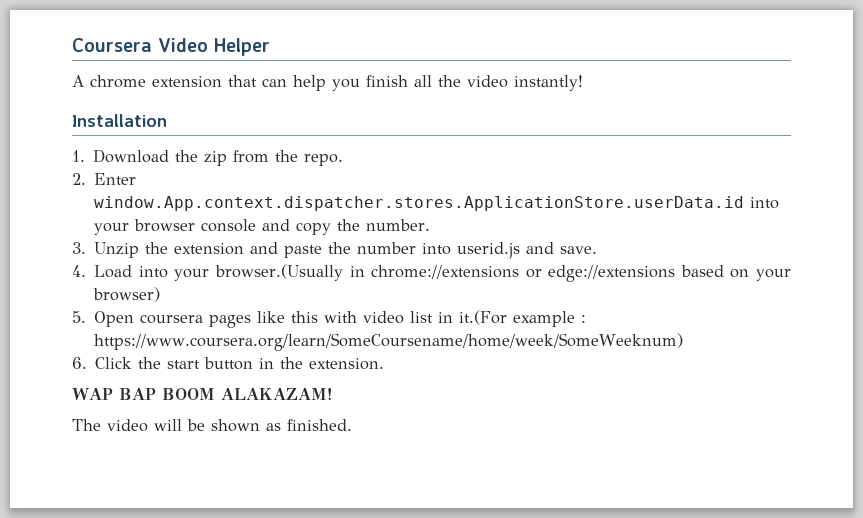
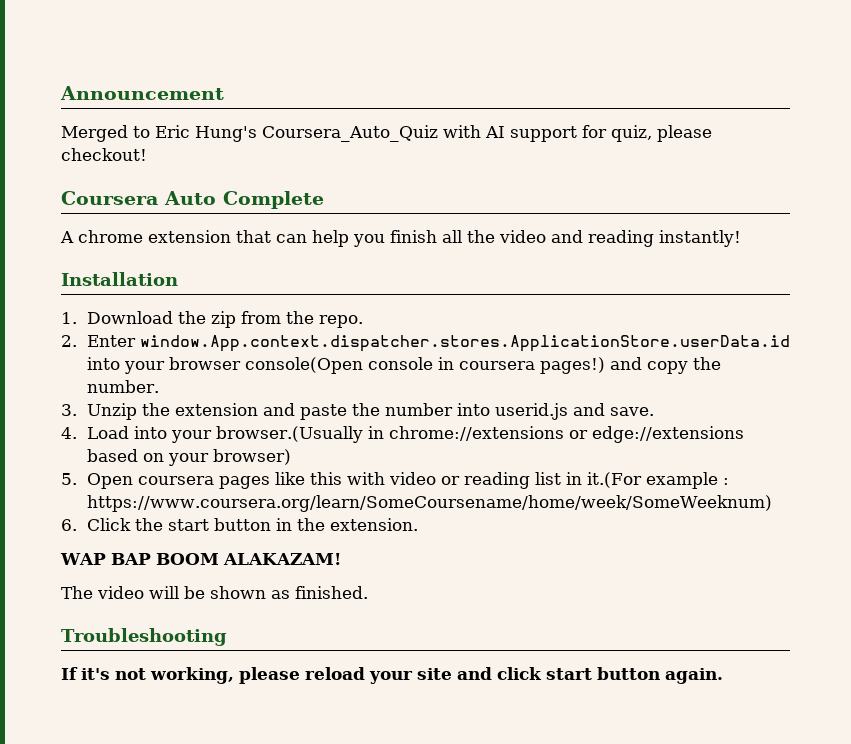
- Coursera Video Helper
+ Announcement
+ Merged to Eric Hung's Coursera_Auto_Quiz with AI support for quiz, please checkout!
+ Coursera Auto Complete
- A chrome extension that can help you finish all the video instantly!
+ A chrome extension that can help you finish all the video and reading instantly!
- 2. Enter window.App.context.dispatcher.stores.ApplicationStore.userData.id into your browser console and copy the number.
+ 2. Enter window.App.context.dispatcher.stores.ApplicationStore.userData.id into your browser console(Open console in coursera pages!) and copy the number.
- 5. Open coursera pages like this with video list in it.(For example : https://www.coursera.org/learn/SomeCoursename/home/week/SomeWeeknum)
+ 5. Open coursera pages like this with video or reading list in it.(For example : https://www.coursera.org/learn/SomeCoursename/home/week/SomeWeeknum)
+ Troubleshooting
+ If it's not working, please reload your site and click start button again.

